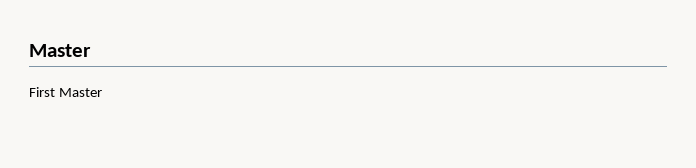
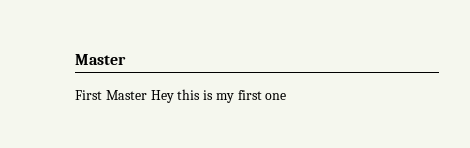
- First Master
+ First Master Hey this is my first one

